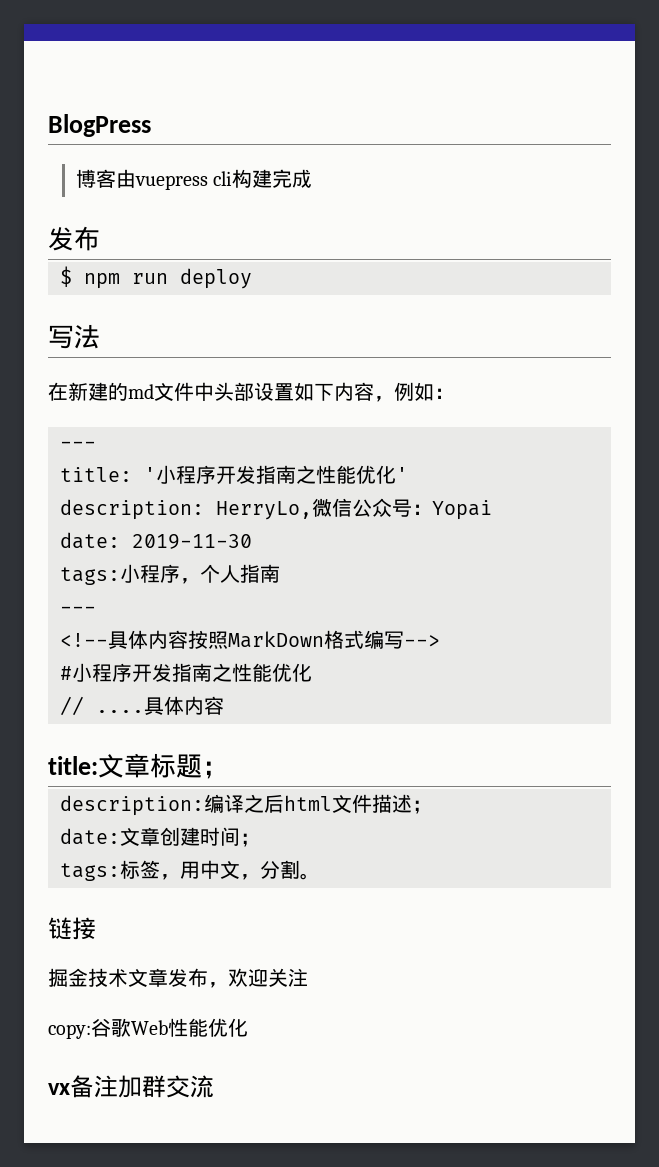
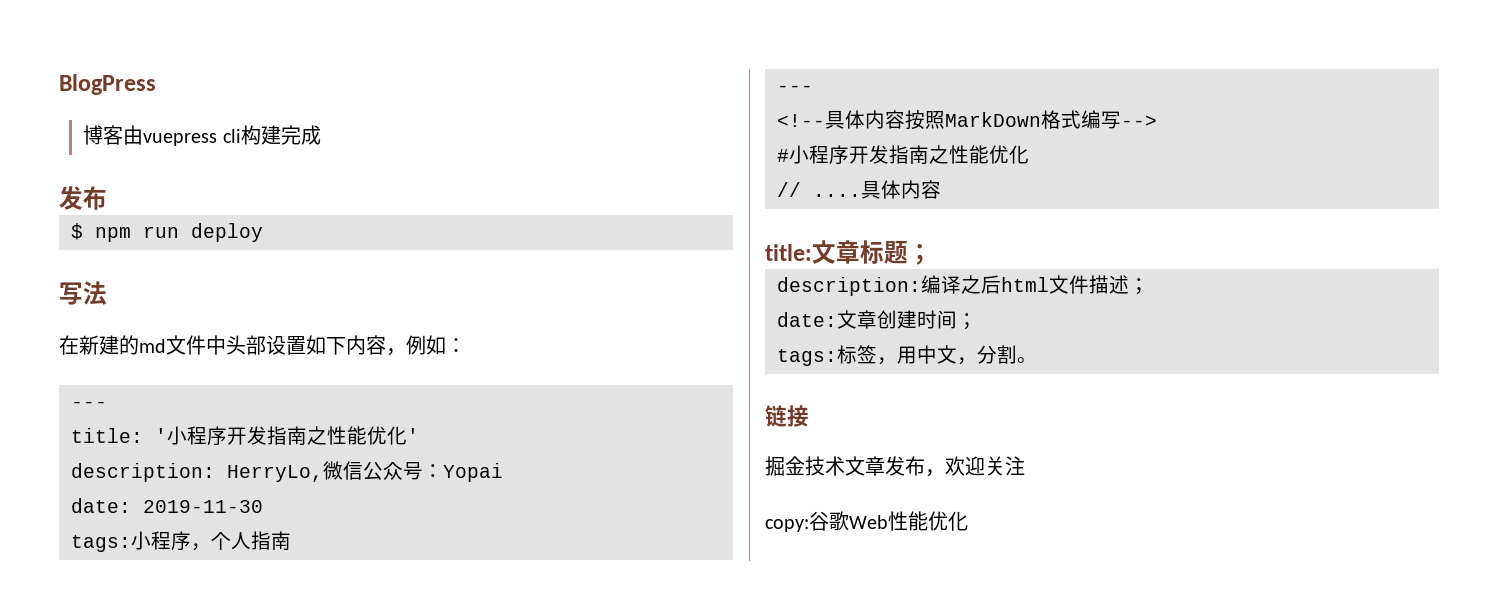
- vx备注加群交流

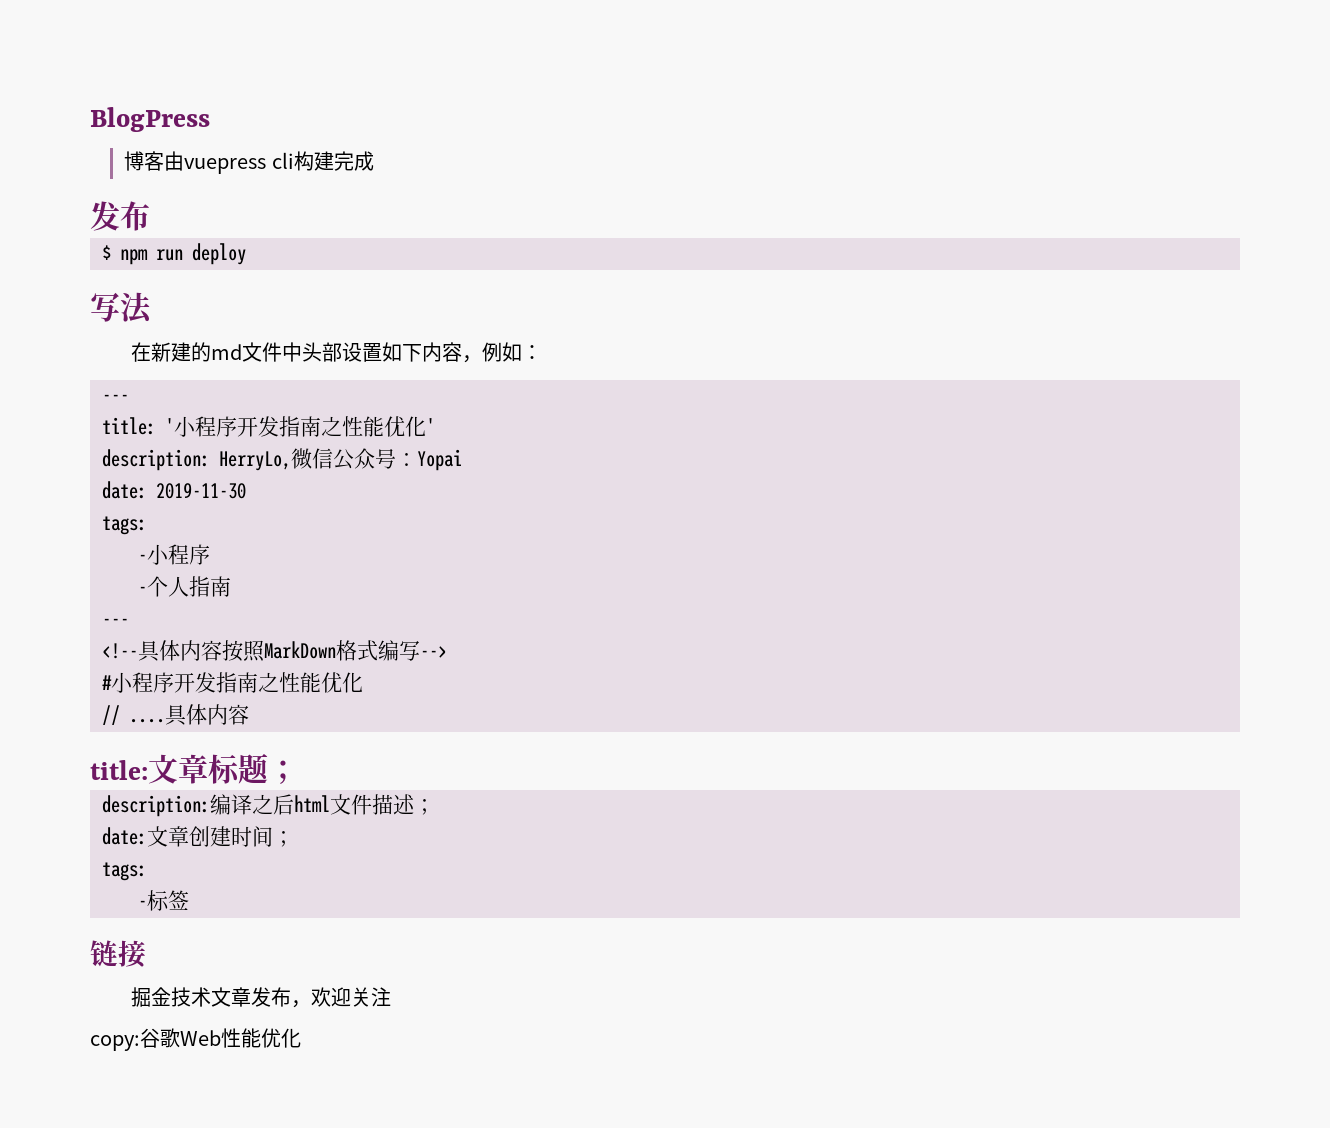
  date: 2019-11-30
- tags:小程序，个人指南
+ tags:
+ -小程序
+ -个人指南
  date:文章创建时间；
- tags:标签，用中文，分割。
+ tags:
+ -标签

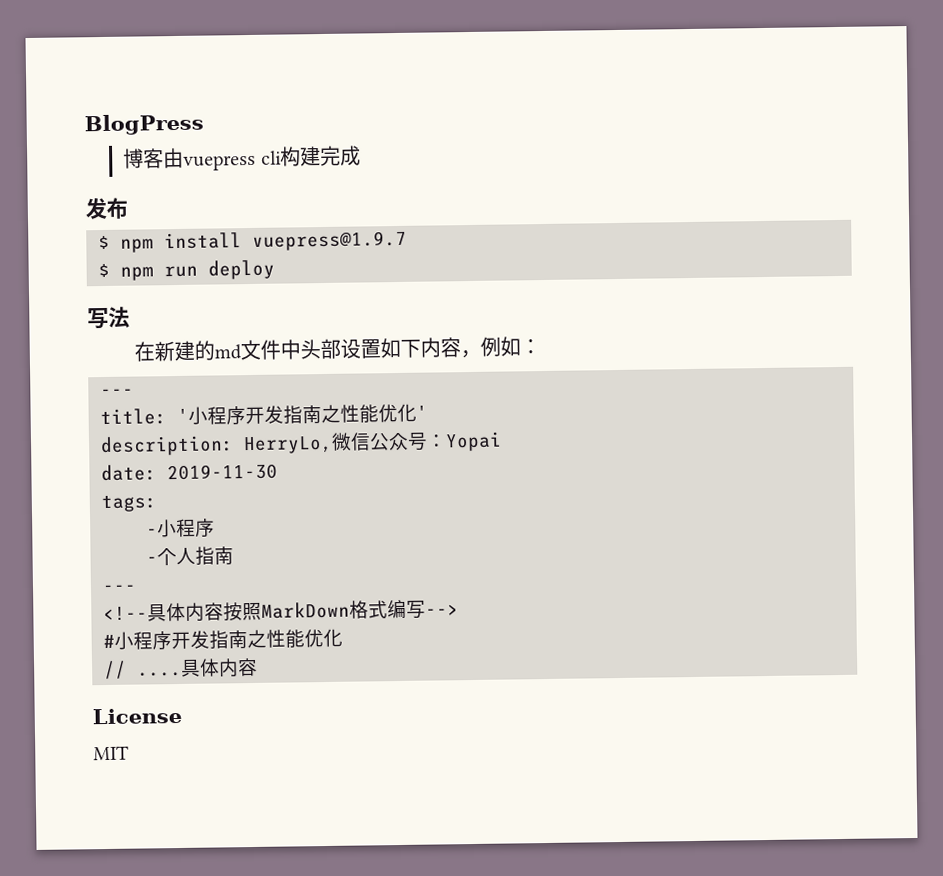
+ $ npm install vuepress@1.9.7
- title:文章标题；
- description:编译之后html文件描述；
- date:文章创建时间；
- tags:
- -标签
- 链接
- 掘金技术文章发布，欢迎关注
- copy:谷歌Web性能优化
+ License
+ MIT

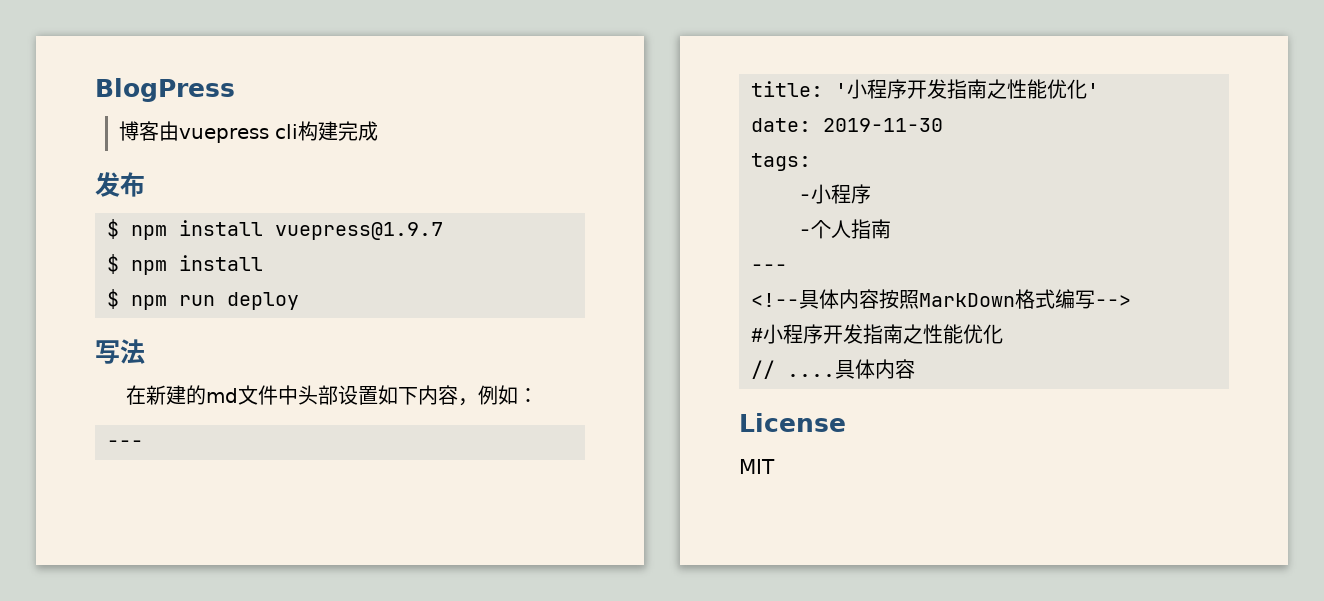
  $ npm install vuepress@1.9.7
+ $ npm install
- description: HerryLo,微信公众号：Yopai

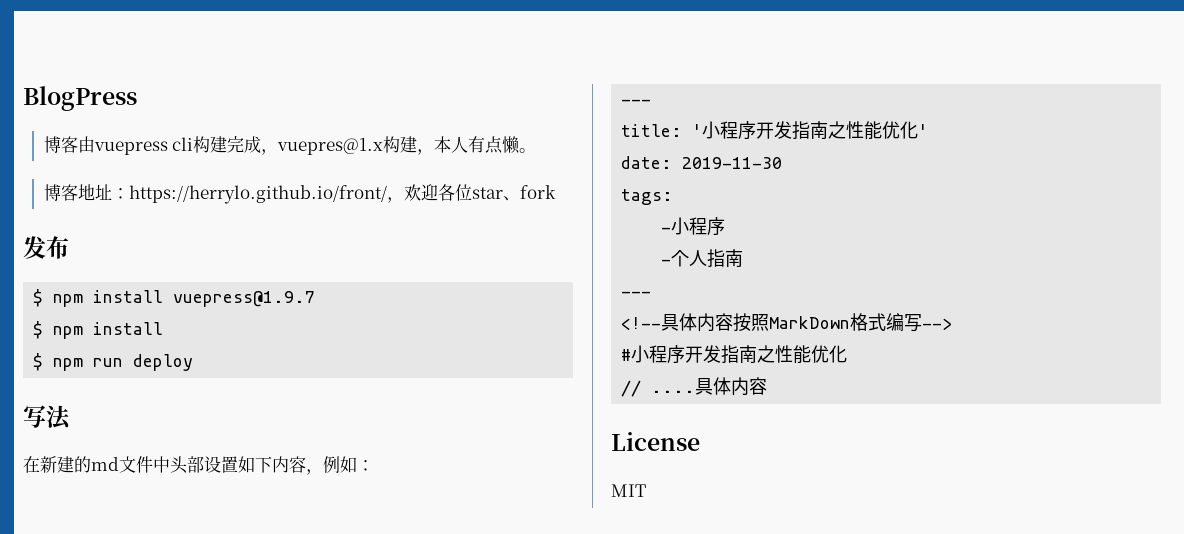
- 博客由vuepress cli构建完成
+ 博客由vuepress cli构建完成，vuepres@1.x构建，本人有点懒。
+ 博客地址：https://herrylo.github.io/front/，欢迎各位star、fork

